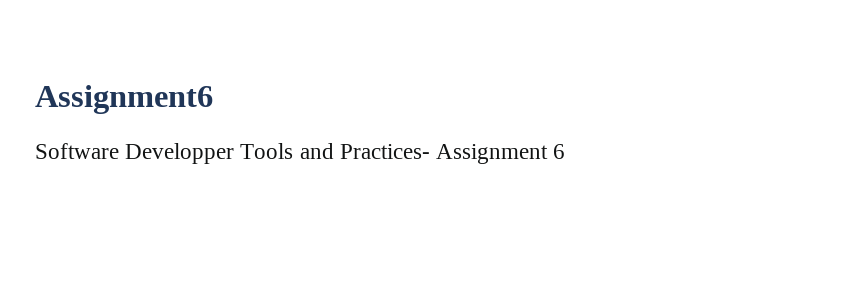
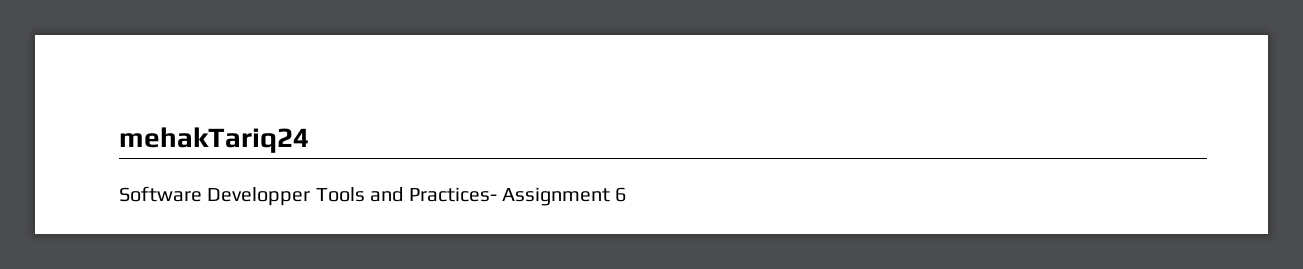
- Assignment6
+ mehakTariq24

